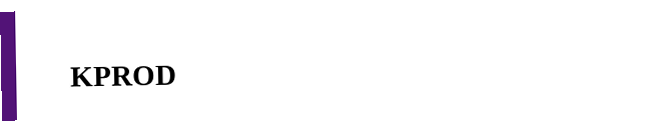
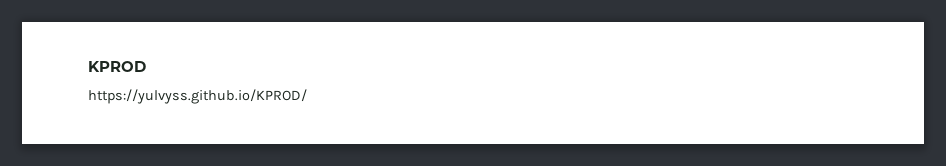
+ https://yulvyss.github.io/KPROD/

